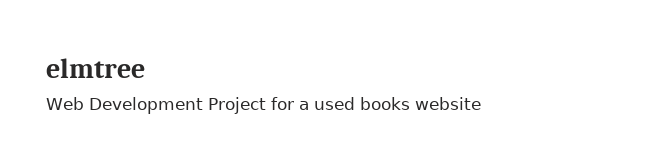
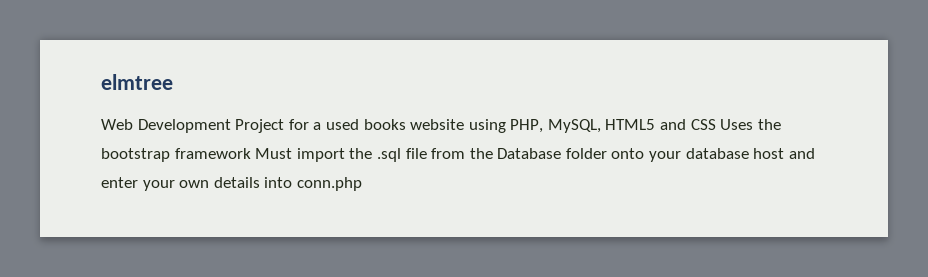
- Web Development Project for a used books website
+ Web Development Project for a used books website using PHP, MySQL, HTML5 and CSS Uses the bootstrap framework Must import the .sql file from the Database folder onto your database host and enter your own details into conn.php

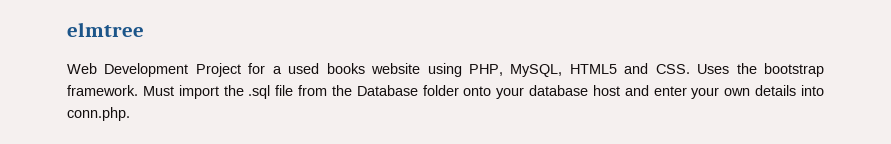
- Web Development Project for a used books website using PHP, MySQL, HTML5 and CSS Uses the bootstrap framework Must import the .sql file from the Database folder onto your database host and enter your own details into conn.php
+ Web Development Project for a used books website using PHP, MySQL, HTML5 and CSS. Uses the bootstrap framework. Must import the .sql file from the Database folder onto your database host and enter your own details into conn.php.

